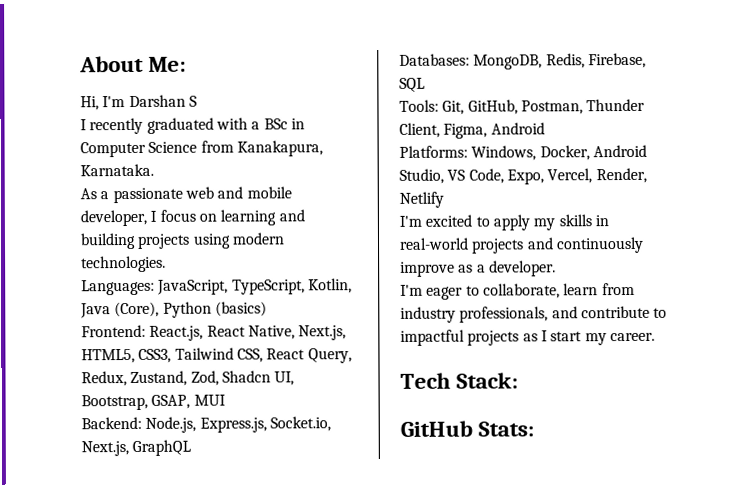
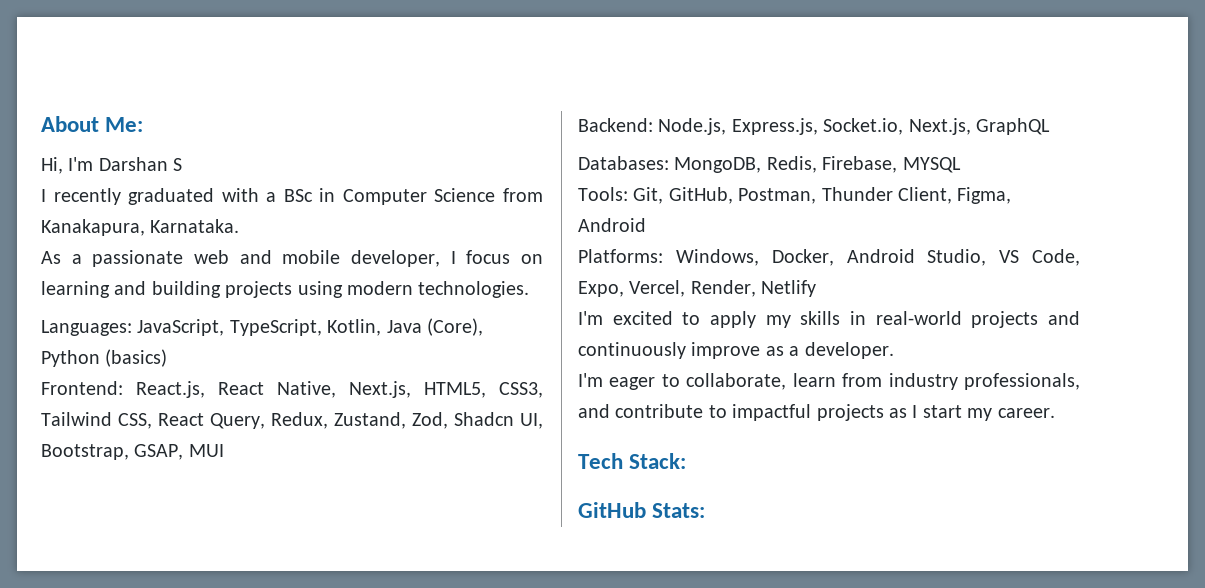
- Databases: MongoDB, Redis, Firebase, SQL
+ Databases: MongoDB, Redis, Firebase, MYSQL

